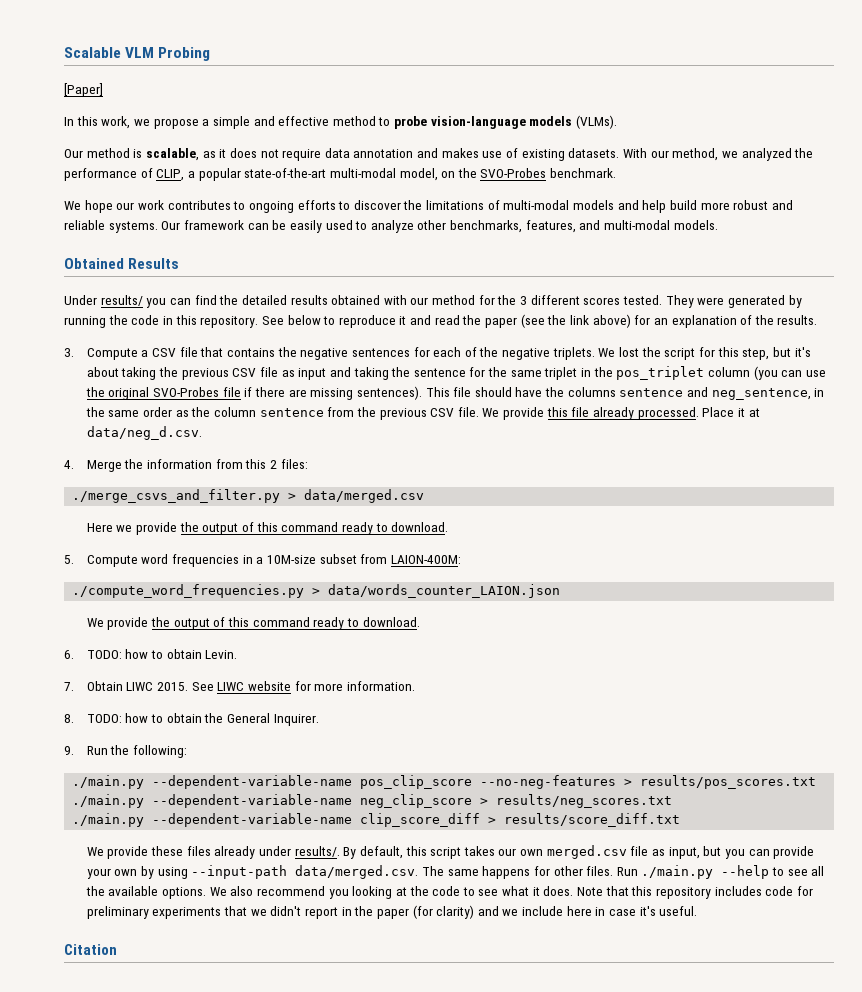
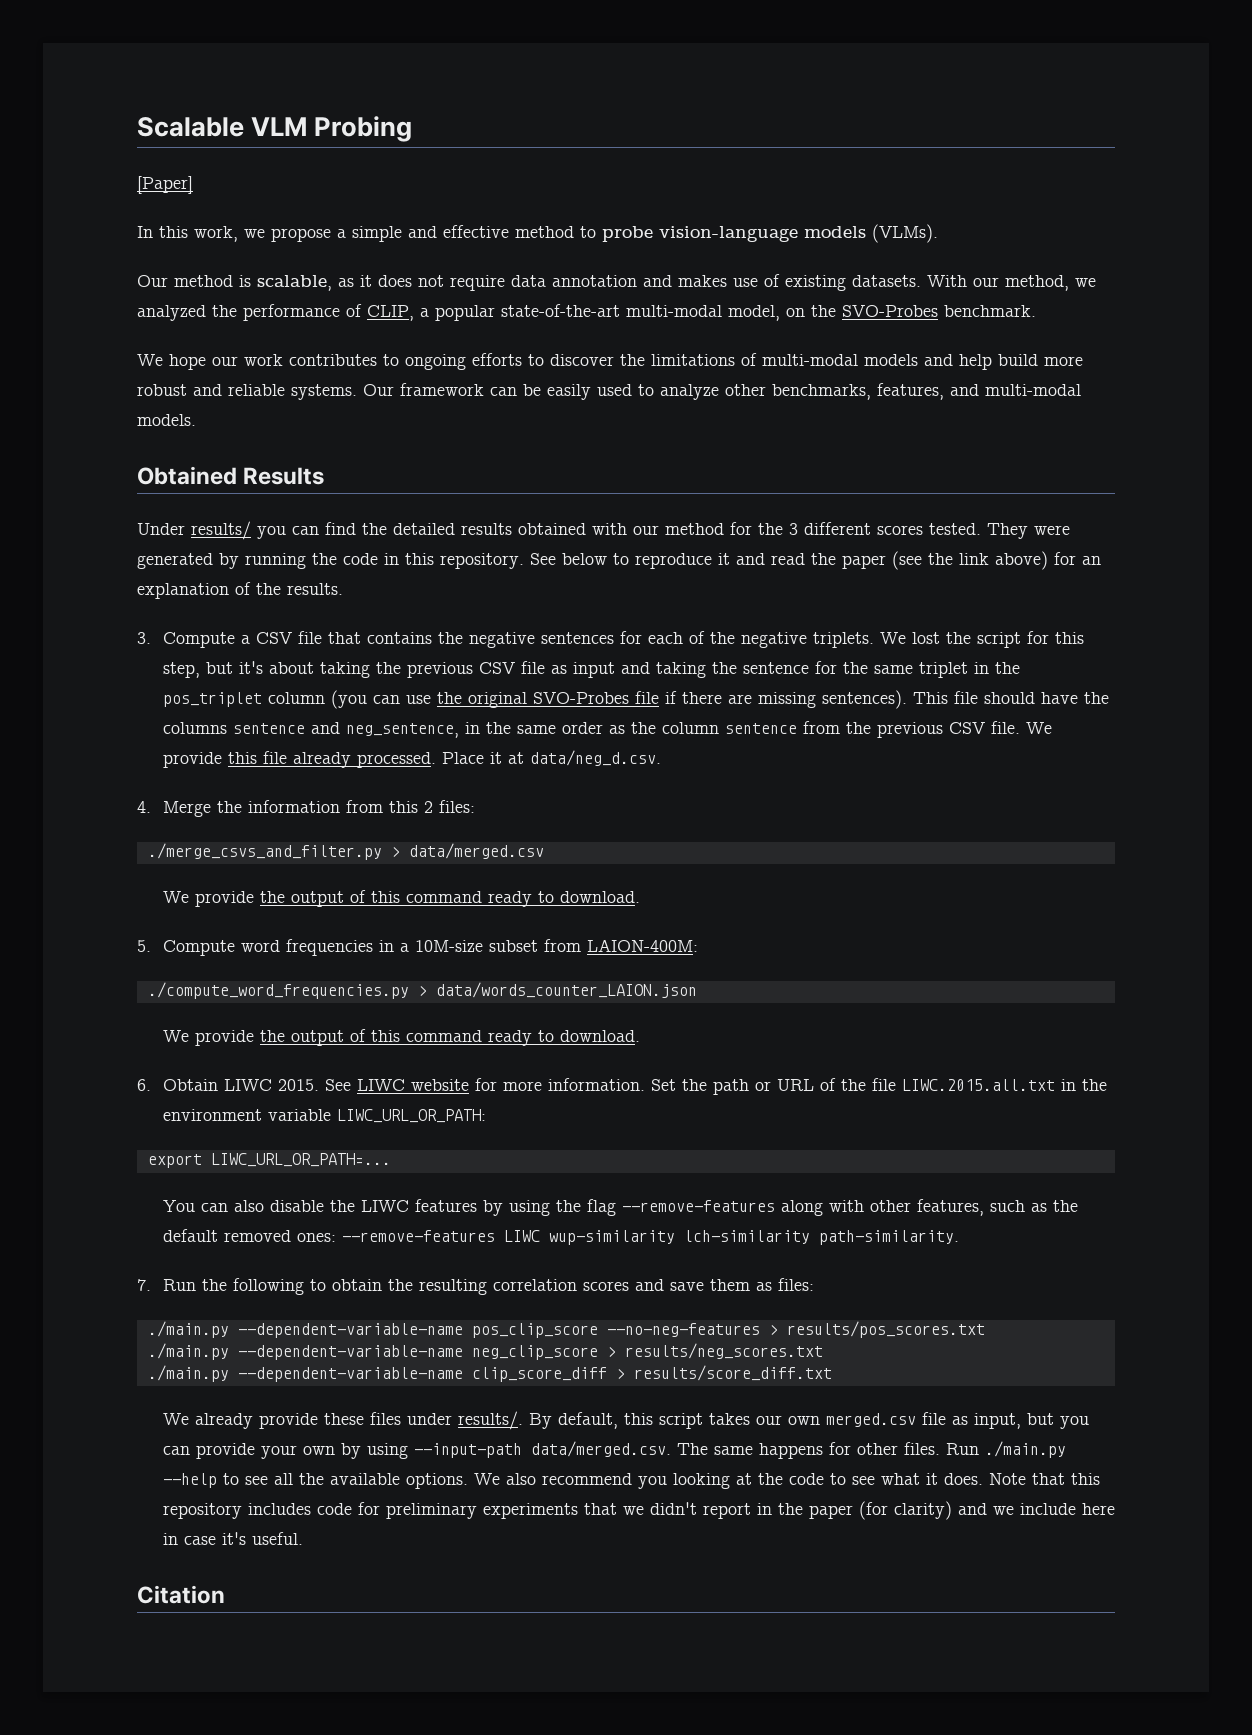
  ./merge_csvs_and_filter.py > data/merged.csv
- Here we provide the output of this command ready to download.
+ We provide the output of this command ready to download.
- 6. TODO: how to obtain Levin.
- 7. Obtain LIWC 2015.
+ 6. Obtain LIWC 2015.
- See LIWC website for more information.
- 8. TODO: how to obtain the General Inquirer.
- 9. Run the following:
+ See LIWC website for more information. Set the path or URL of the file LIWC.2015.all.txt in the environment variable LIWC_URL_OR_PATH:
+ export LIWC_URL_OR_PATH=...
+ You can also disable the LIWC features by using the flag --remove-features along with other features, such as the default removed ones: --remove-features LIWC wup-similarity lch-similarity path-similarity.
+ 7. Run the following to obtain the resulting correlation scores and save them as files:
- We provide these files already under results/.
+ We already provide these files under results/.

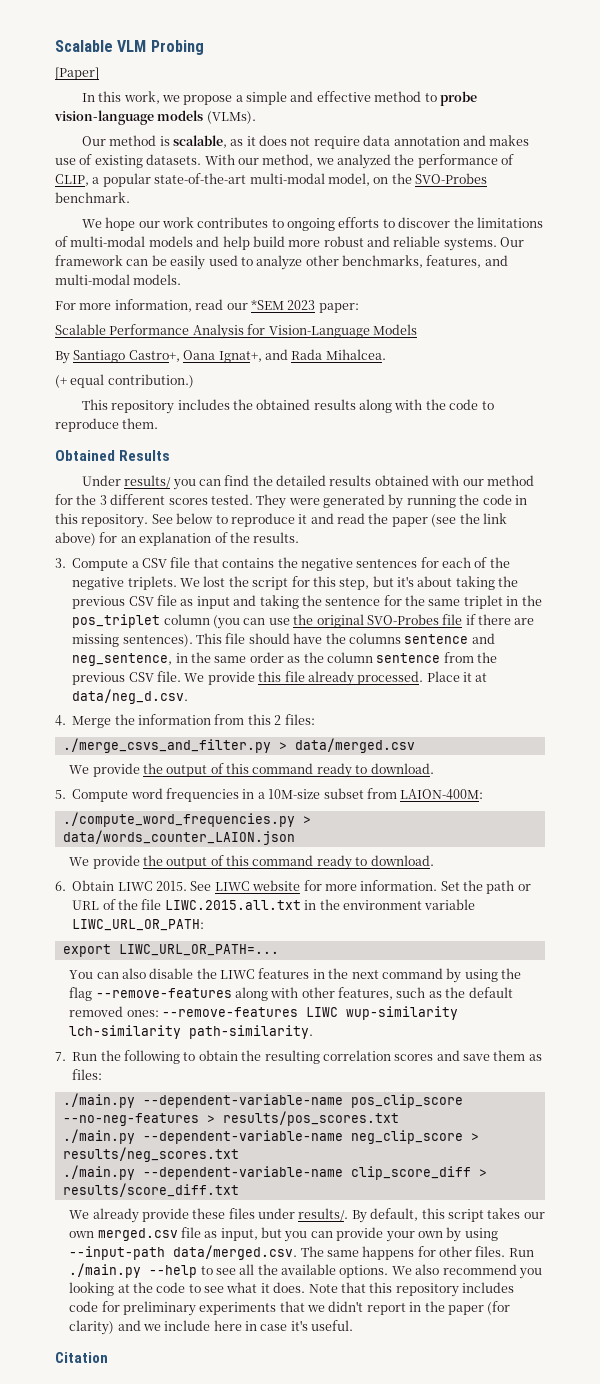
+ For more information, read our *SEM 2023 paper:
+ Scalable Performance Analysis for Vision-Language Models
+ By Santiago Castro+, Oana Ignat+, and Rada Mihalcea.
+ (+ equal contribution.)
+ This repository includes the obtained results along with the code to reproduce them.
- You can also disable the LIWC features by using the flag --remove-features along with other features, such as the default removed ones: --remove-features LIWC wup-similarity lch-similarity path-similarity.
+ You can also disable the LIWC features in the next command by using the flag --remove-features along with other features, such as the default removed ones: --remove-features LIWC wup-similarity lch-similarity path-similarity.

